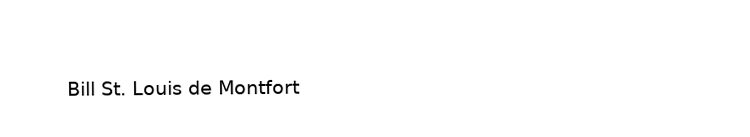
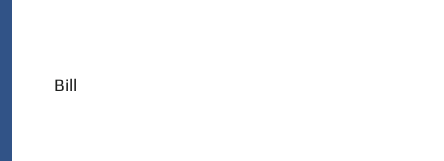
- Bill St. Louis de Montfort
+ Bill

